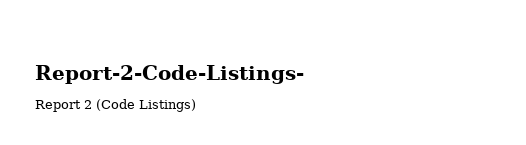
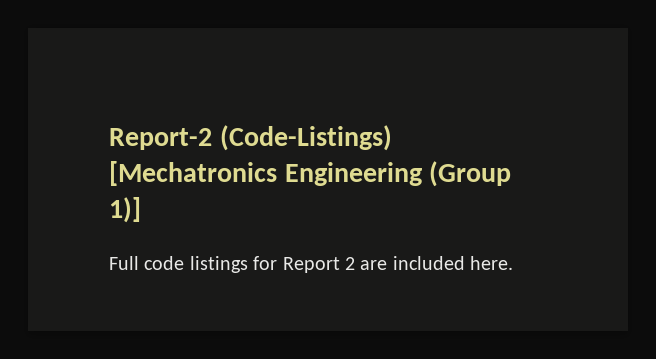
- Report-2-Code-Listings-
- Report 2 (Code Listings)
+ Report-2 (Code-Listings) [Mechatronics Engineering (Group 1)]
+ Full code listings for Report 2 are included here.

